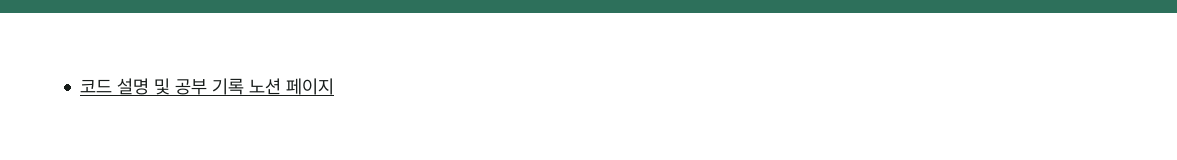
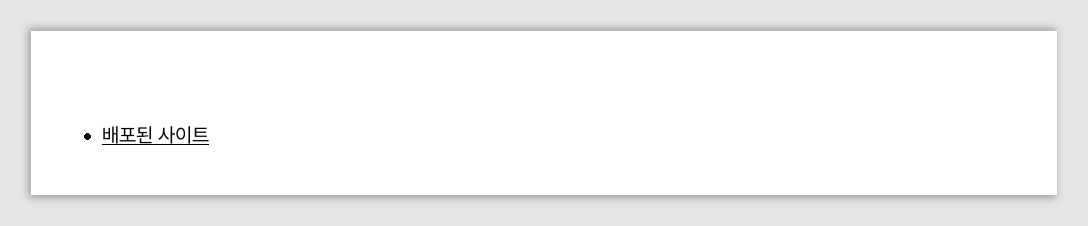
- 코드 설명 및 공부 기록 노션 페이지
+ 배포된 사이트

